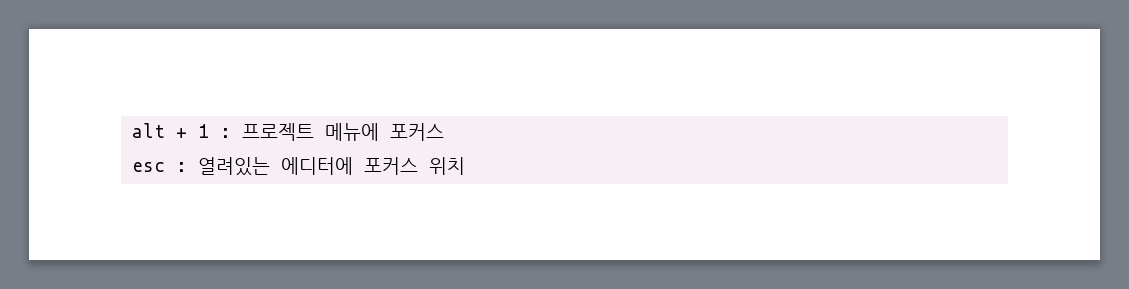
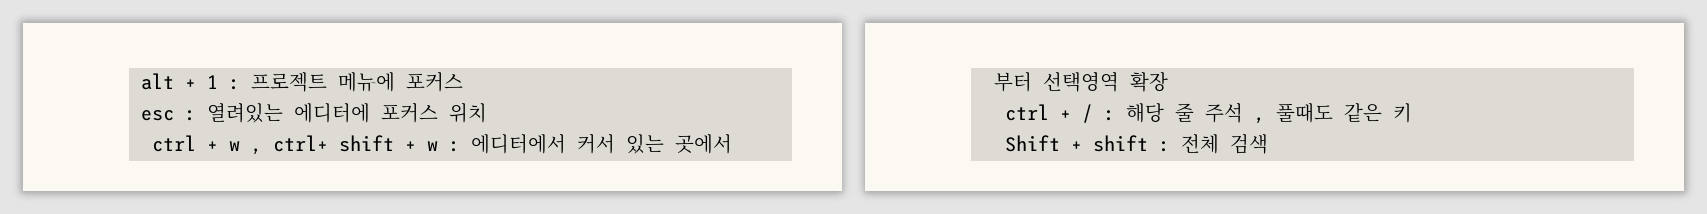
+ ctrl + w , ctrl+ shift + w : 에디터에서 커서 있는 곳에서 부터 선택영역 확장
+ ctrl + / : 해당 줄 주석 , 풀때도 같은 키
+ Shift + shift : 전체 검색

